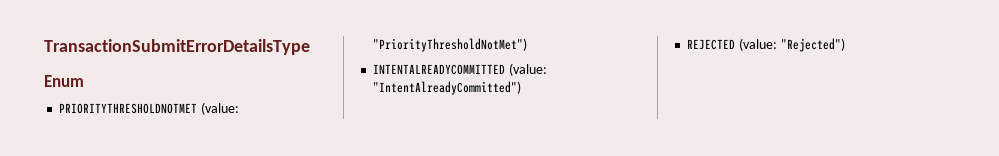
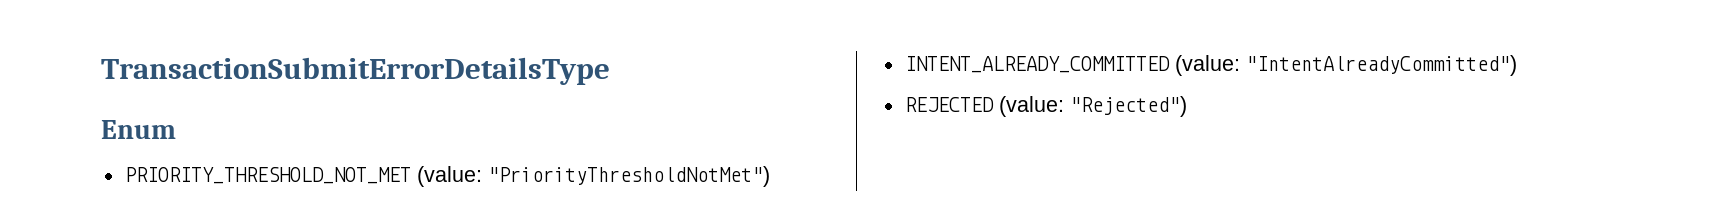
- PRIORITYTHRESHOLDNOTMET (value: "PriorityThresholdNotMet")
+ PRIORITY_THRESHOLD_NOT_MET (value: "PriorityThresholdNotMet")
- INTENTALREADYCOMMITTED (value: "IntentAlreadyCommitted")
+ INTENT_ALREADY_COMMITTED (value: "IntentAlreadyCommitted")

